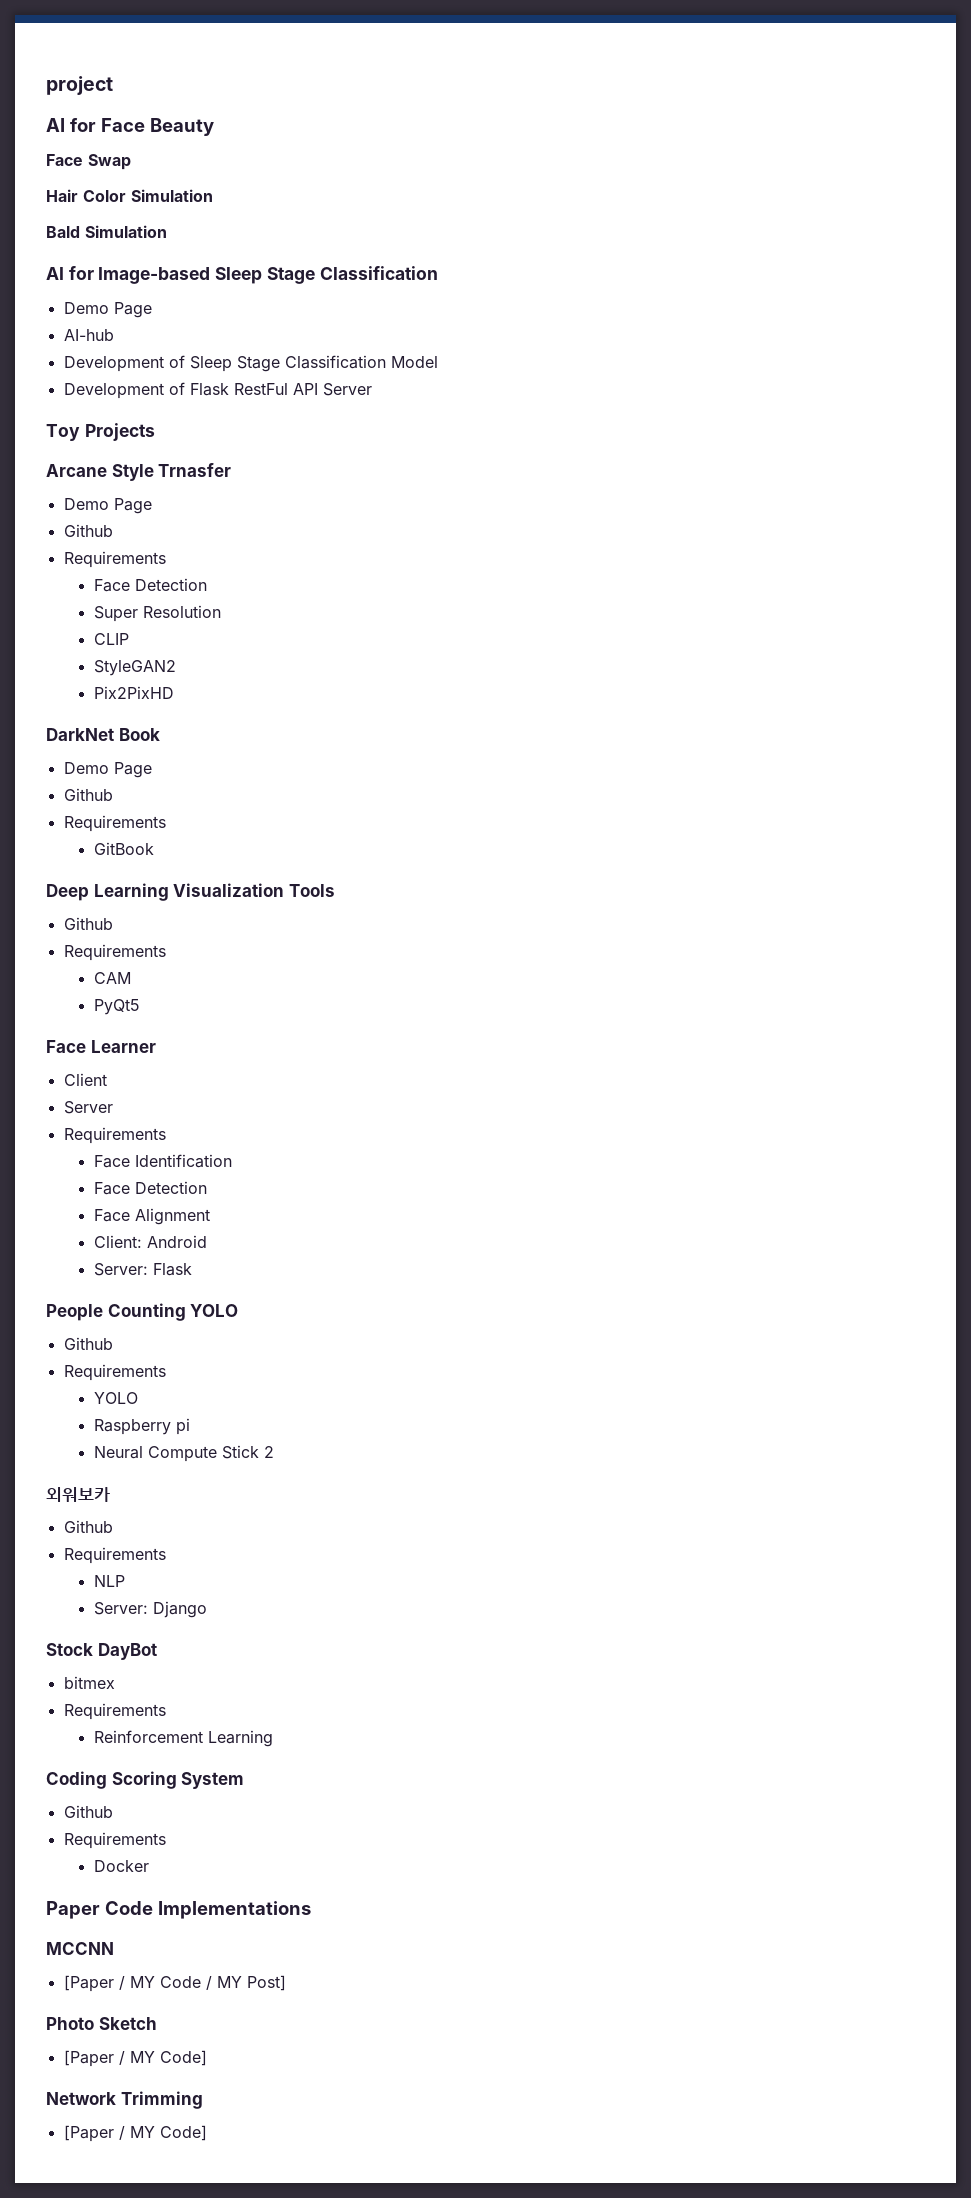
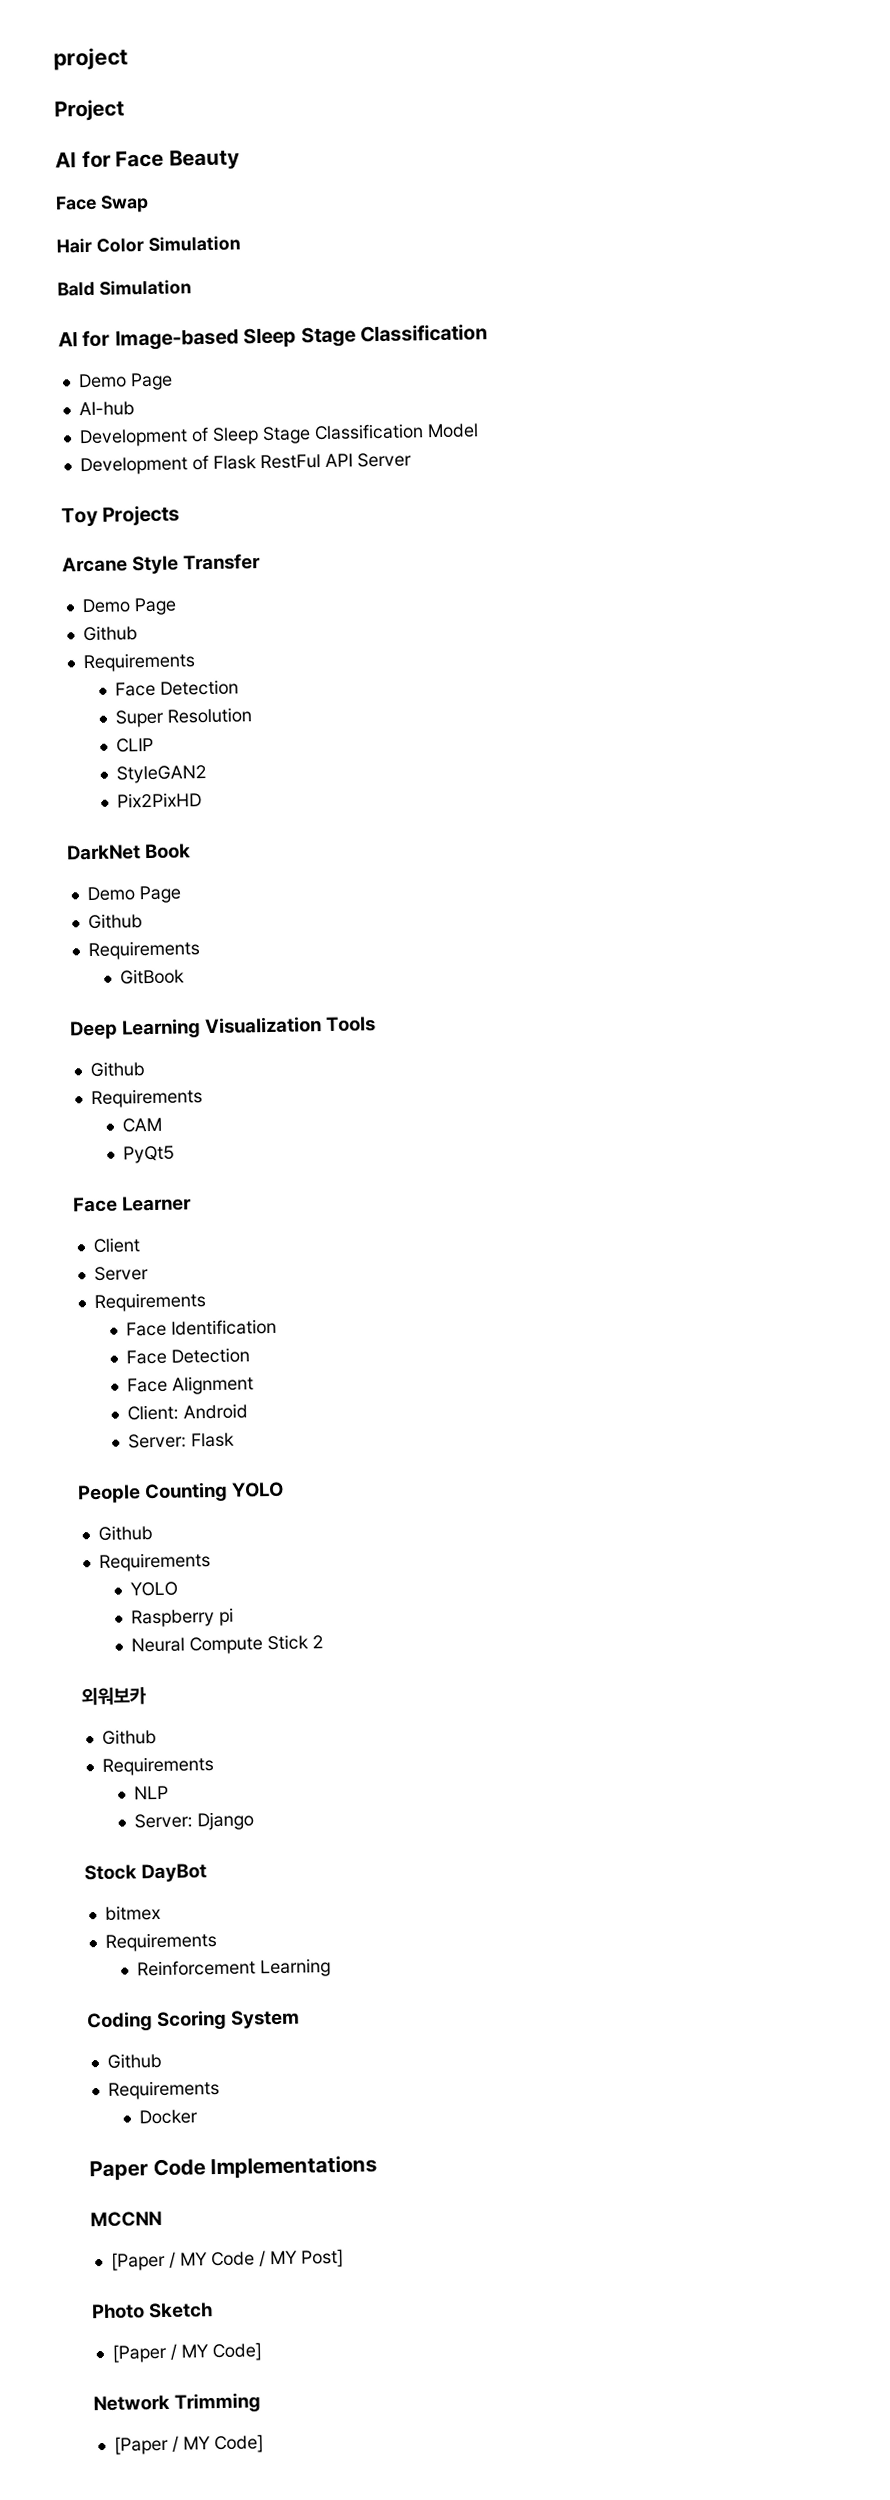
+ Project
- Arcane Style Trnasfer
+ Arcane Style Transfer

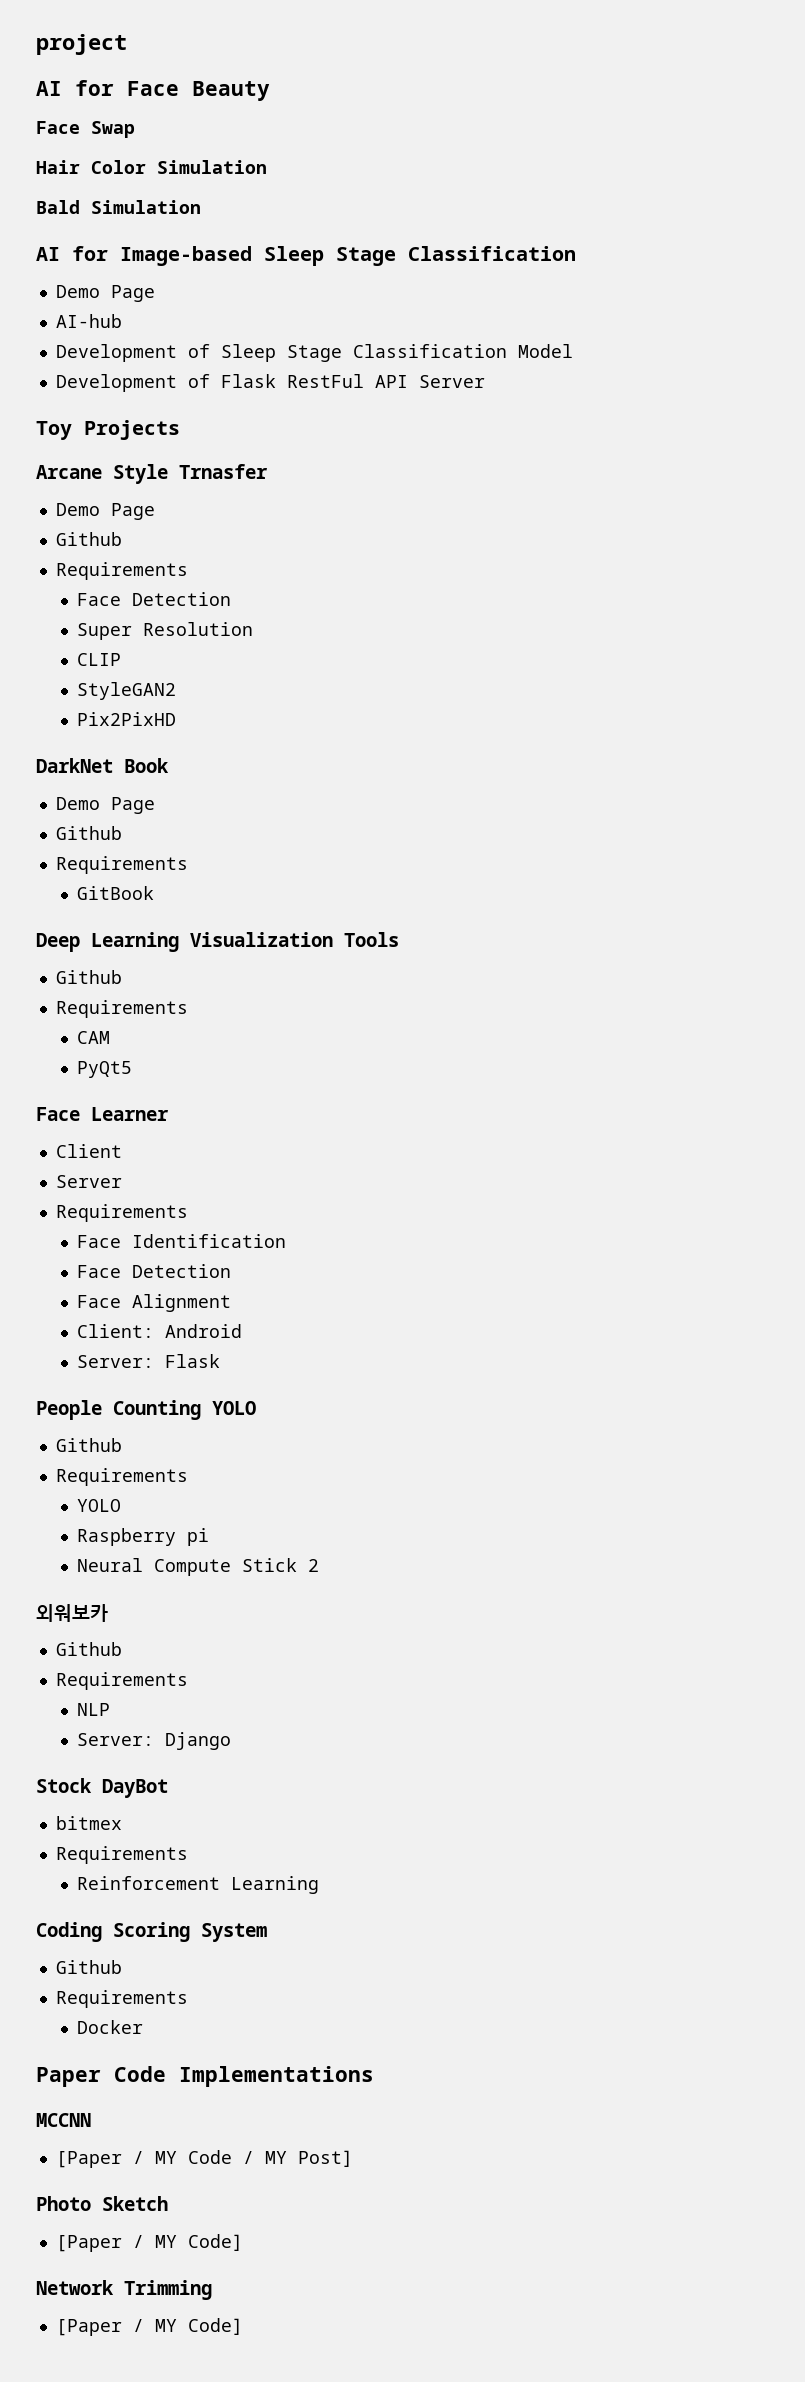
- Project
- Arcane Style Transfer
+ Arcane Style Trnasfer

